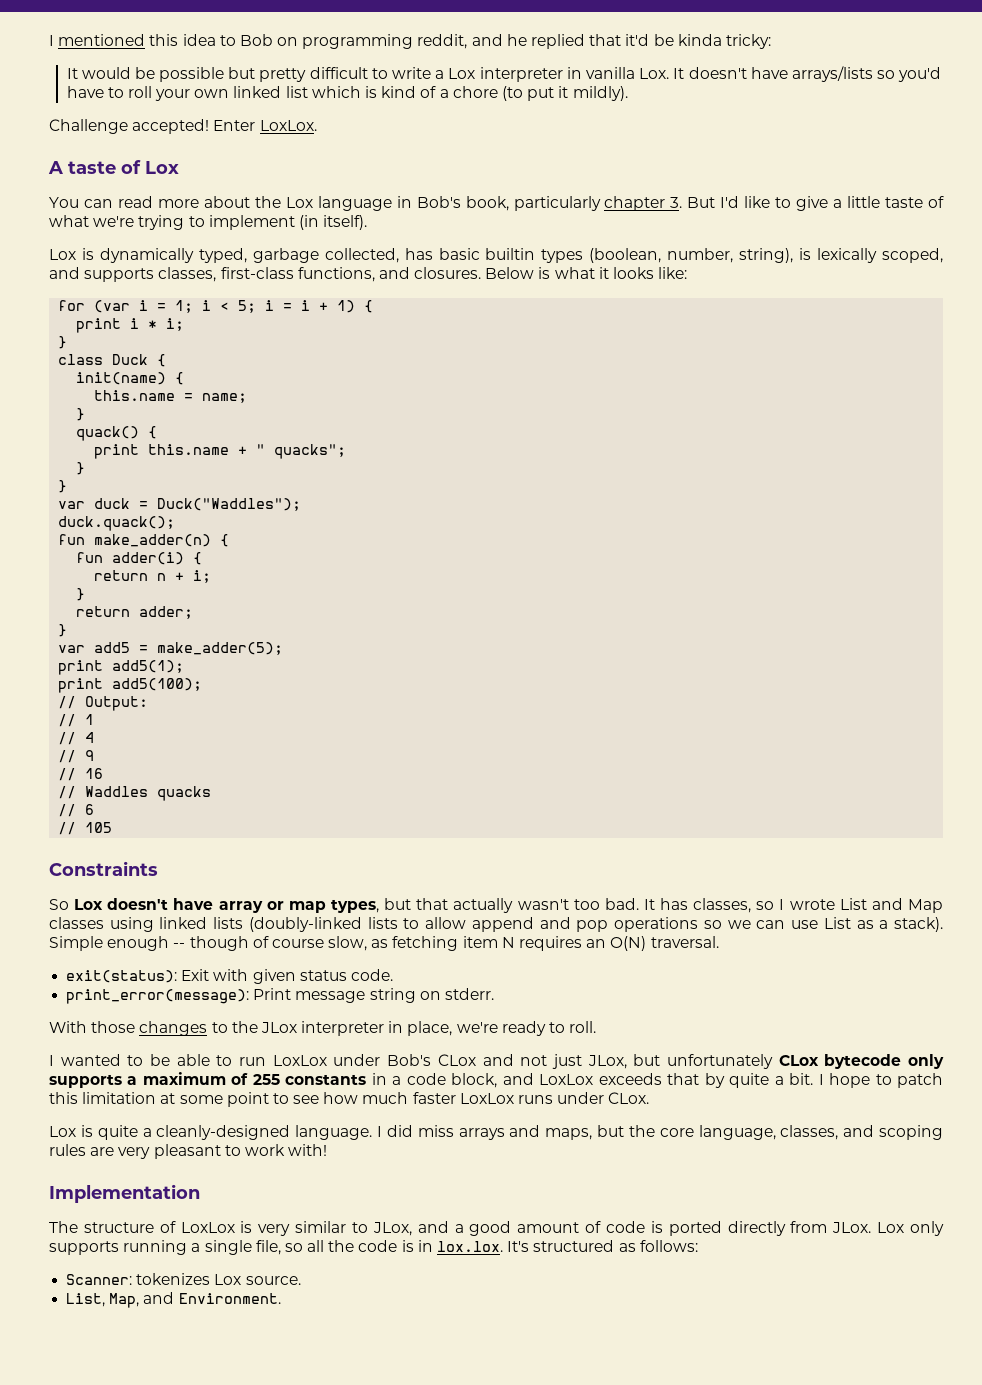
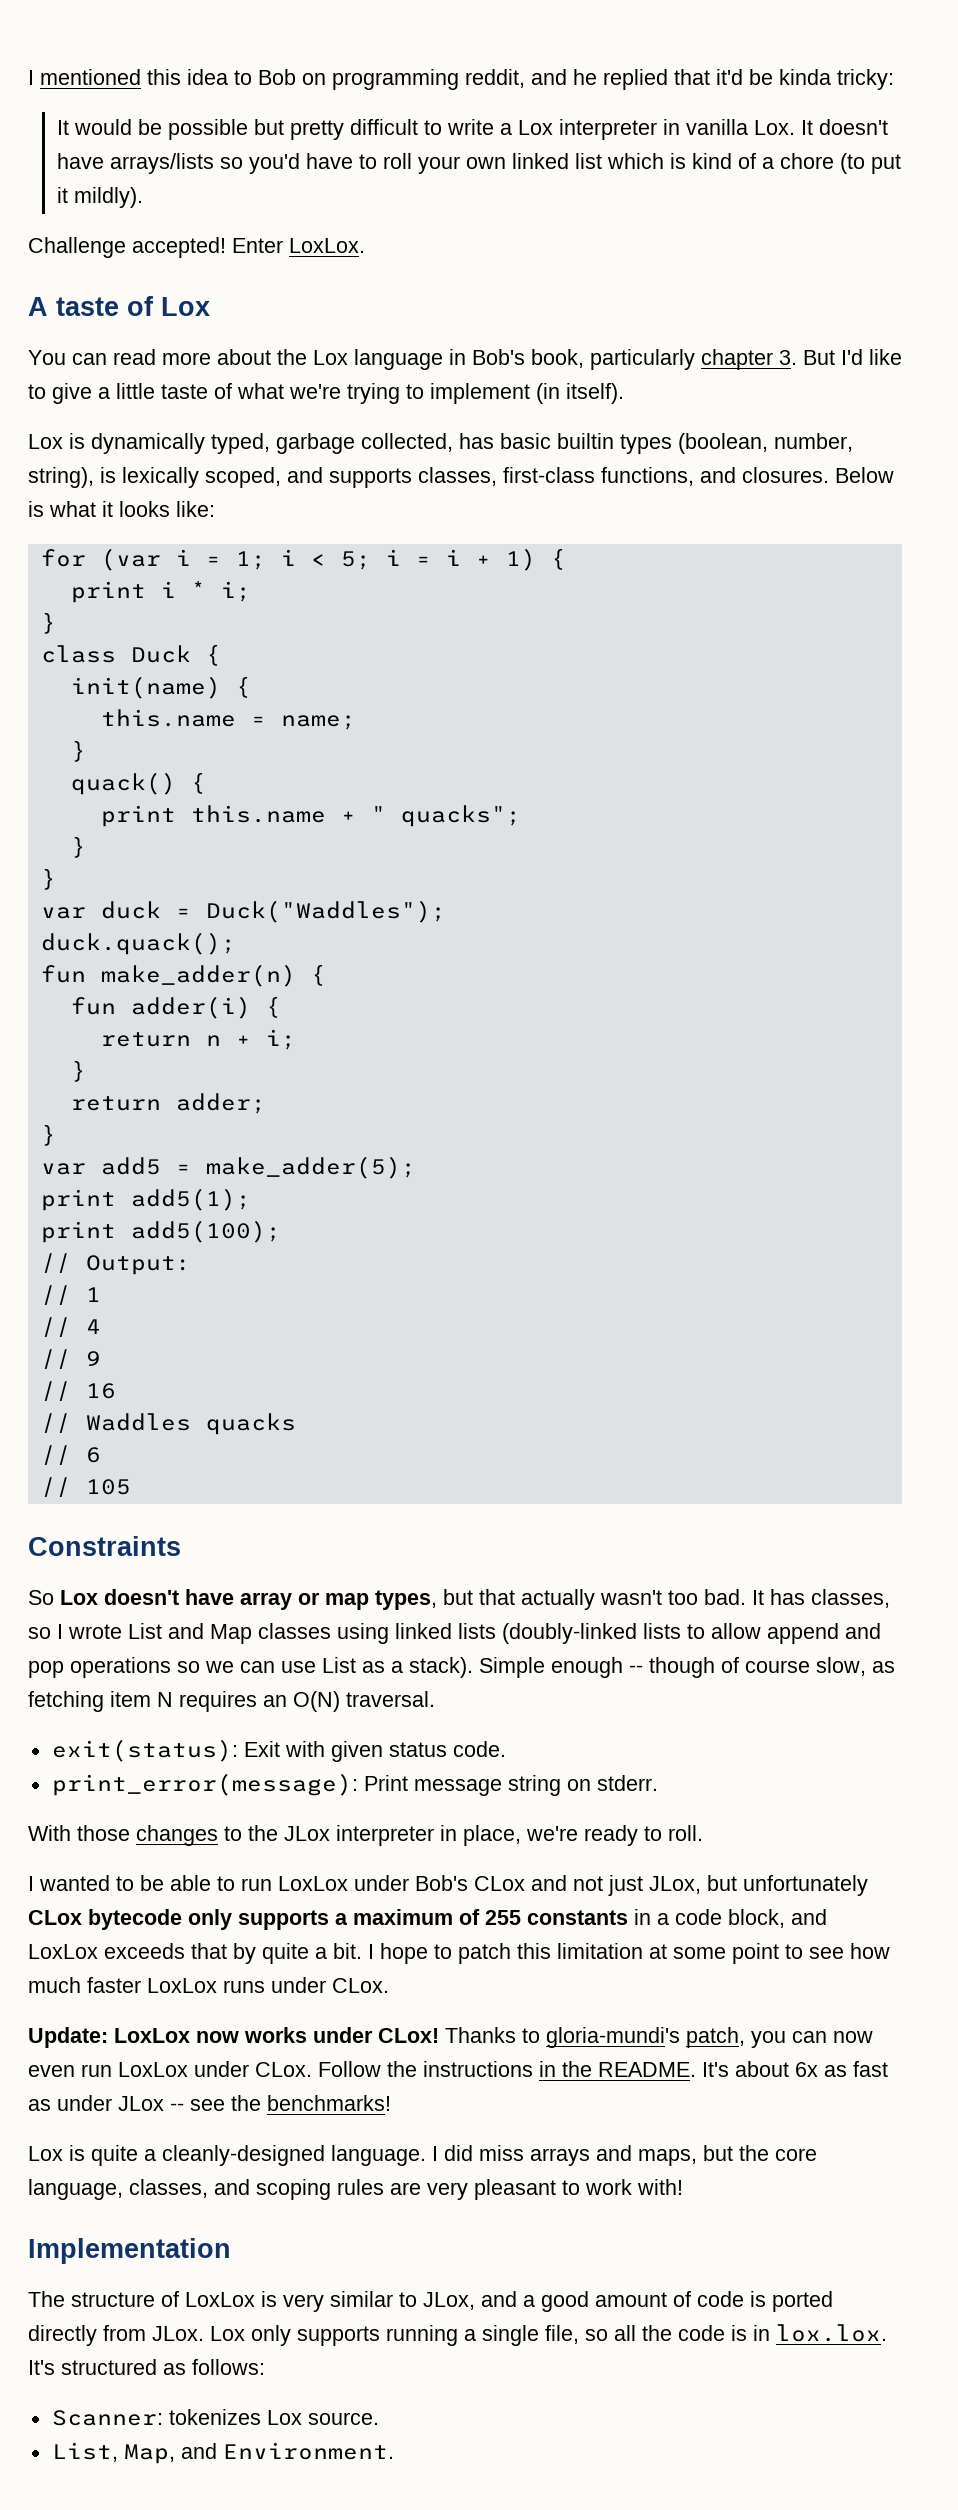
+ Update: LoxLox now works under CLox! Thanks to gloria-mundi's patch, you can now even run LoxLox under CLox. Follow the instructions in the README. It's about 6x as fast as under JLox -- see the benchmarks!

